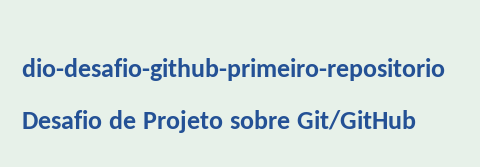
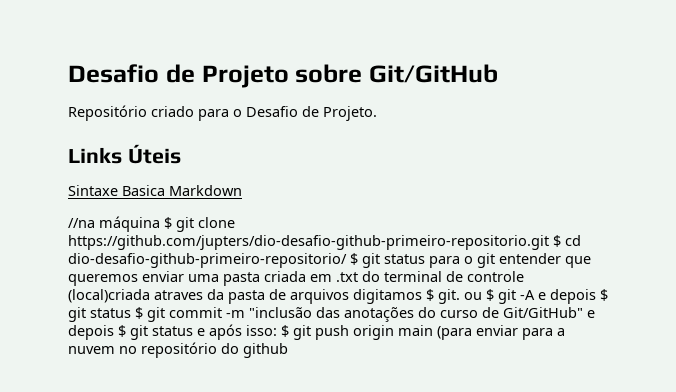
- dio-desafio-github-primeiro-repositorio
+ Repositório criado para o Desafio de Projeto.
+ Links Úteis
+ Sintaxe Basica Markdown
+ //na máquina $ git clone https://github.com/jupters/dio-desafio-github-primeiro-repositorio.git $ cd dio-desafio-github-primeiro-repositorio/ $ git status para o git entender que queremos enviar uma pasta criada em .txt do terminal de controle (local)criada atraves da pasta de arquivos digitamos $ git. ou $ git -A e depois $ git status $ git commit -m "inclusão das anotações do curso de Git/GitHub" e depois $ git status e após isso: $ git push origin main (para enviar para a nuvem no repositório do github

